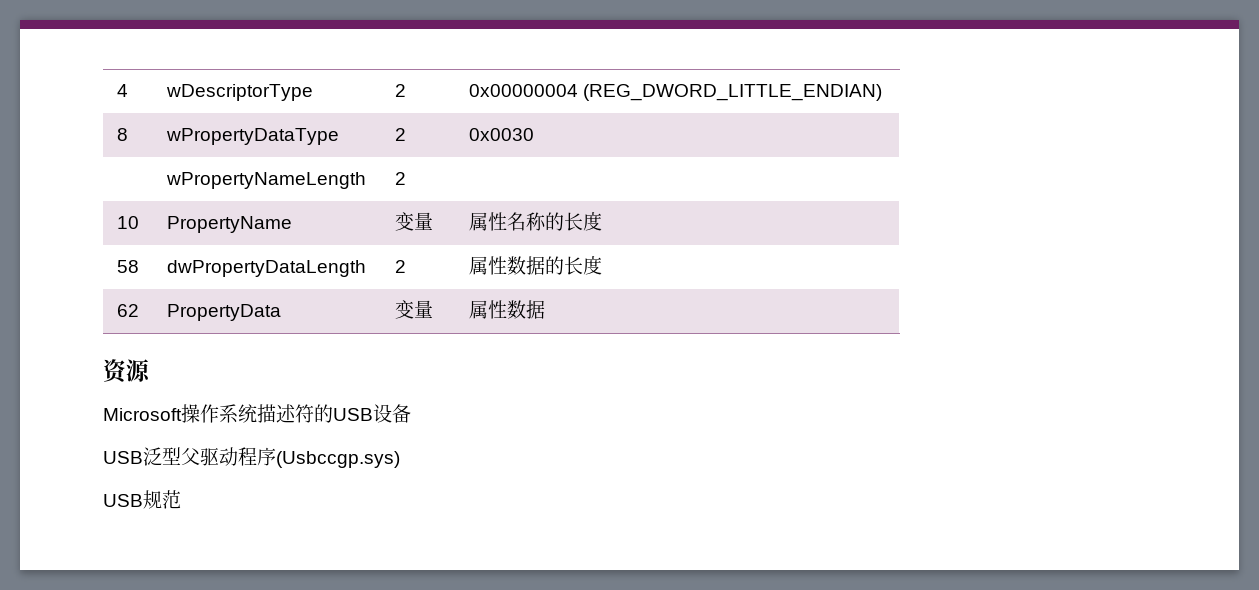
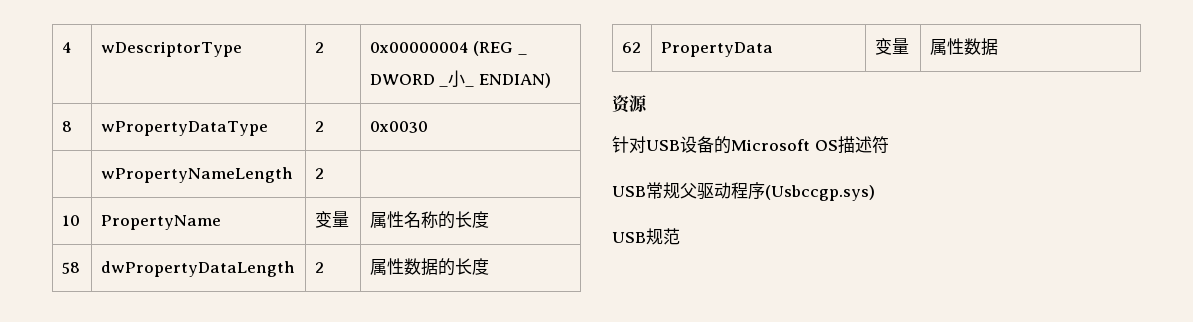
- 4 | wDescriptorType | 2 | 0x00000004 (REG_DWORD_LITTLE_ENDIAN)
+ 4 | wDescriptorType | 2 | 0x00000004 (REG _ DWORD _小_ ENDIAN)
- Microsoft操作系统描述符的USB设备
- USB泛型父驱动程序(Usbccgp.sys)
+ 针对USB设备的Microsoft OS描述符
+ USB常规父驱动程序(Usbccgp.sys)

